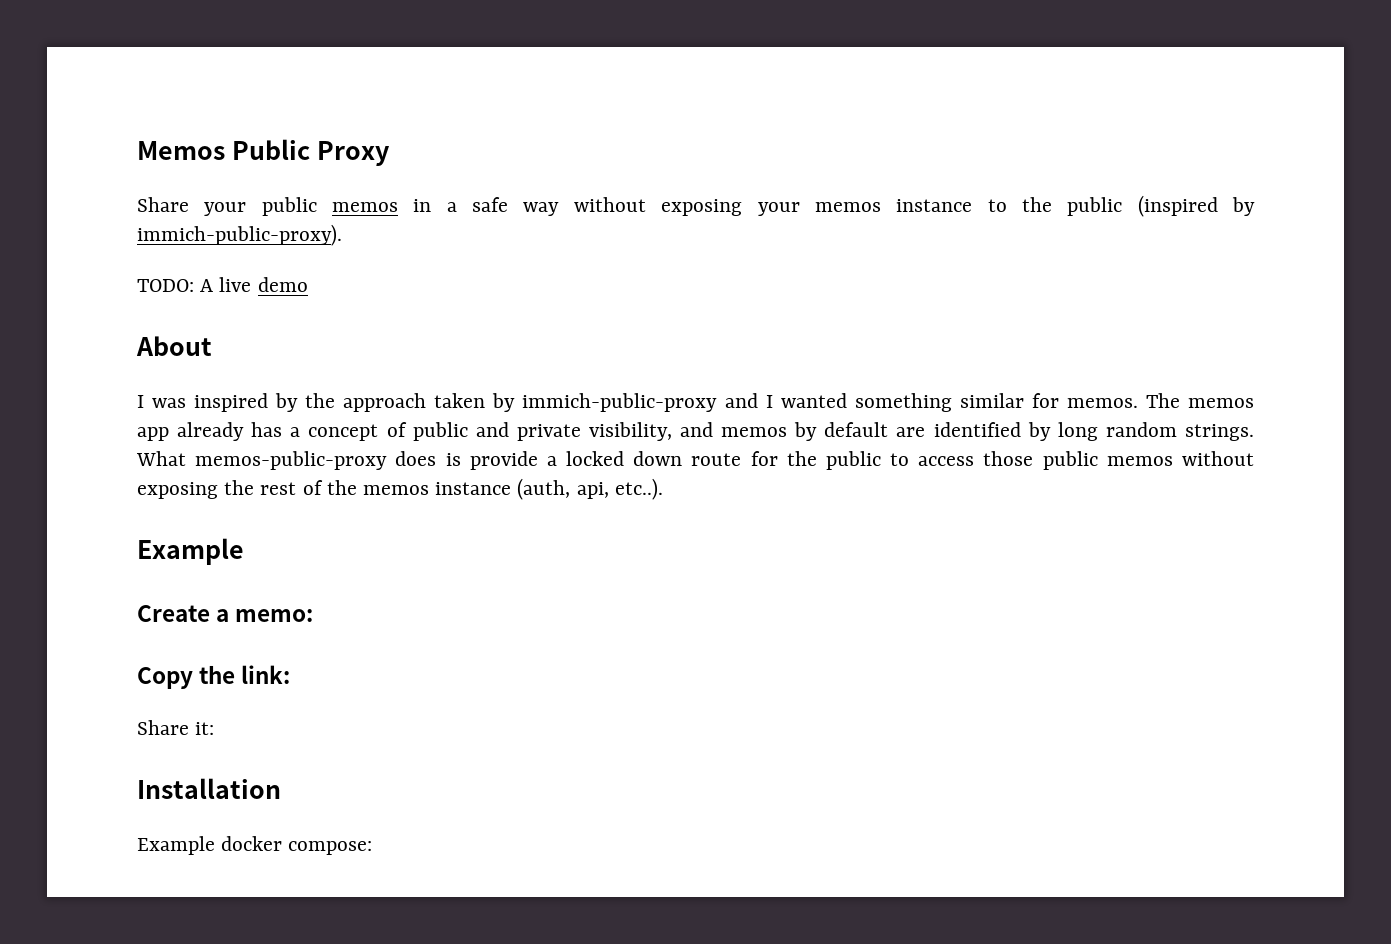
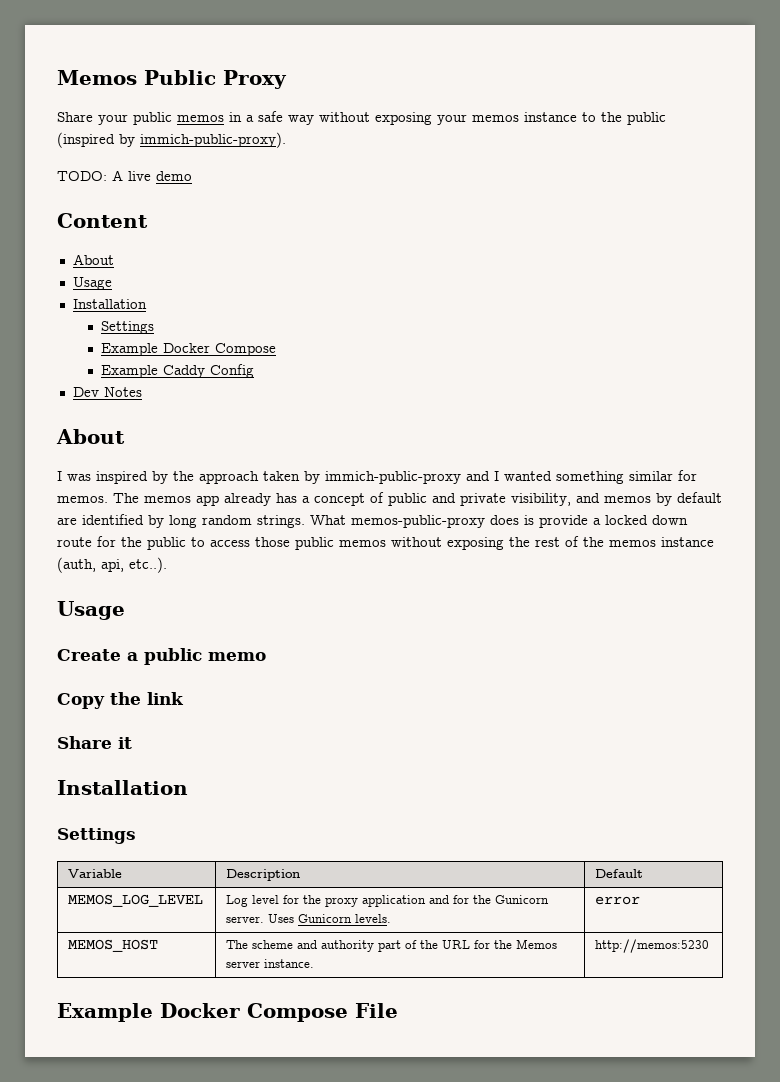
+ Content
+ About
+ Usage
+ Installation
+ Settings
+ Example Docker Compose
+ Example Caddy Config
+ Dev Notes
  What memos-public-proxy does is provide a locked down route for the public to access those public memos without exposing the rest of the memos instance (auth, api, etc..).
- Example
+ Usage
- Create a memo:
+ Create a public memo
- Copy the link:
- Share it:
+ Copy the link
+ Share it
  Installation
- Example docker compose:
+ Settings
+ Variable | Description | Default
+ MEMOS_LOG_LEVEL | Log level for the proxy application and for the Gunicorn server. Uses Gunicorn levels. | error
+ MEMOS_HOST | The scheme and authority part of the URL for the Memos server instance. | http://memos:5230
+ Example Docker Compose File

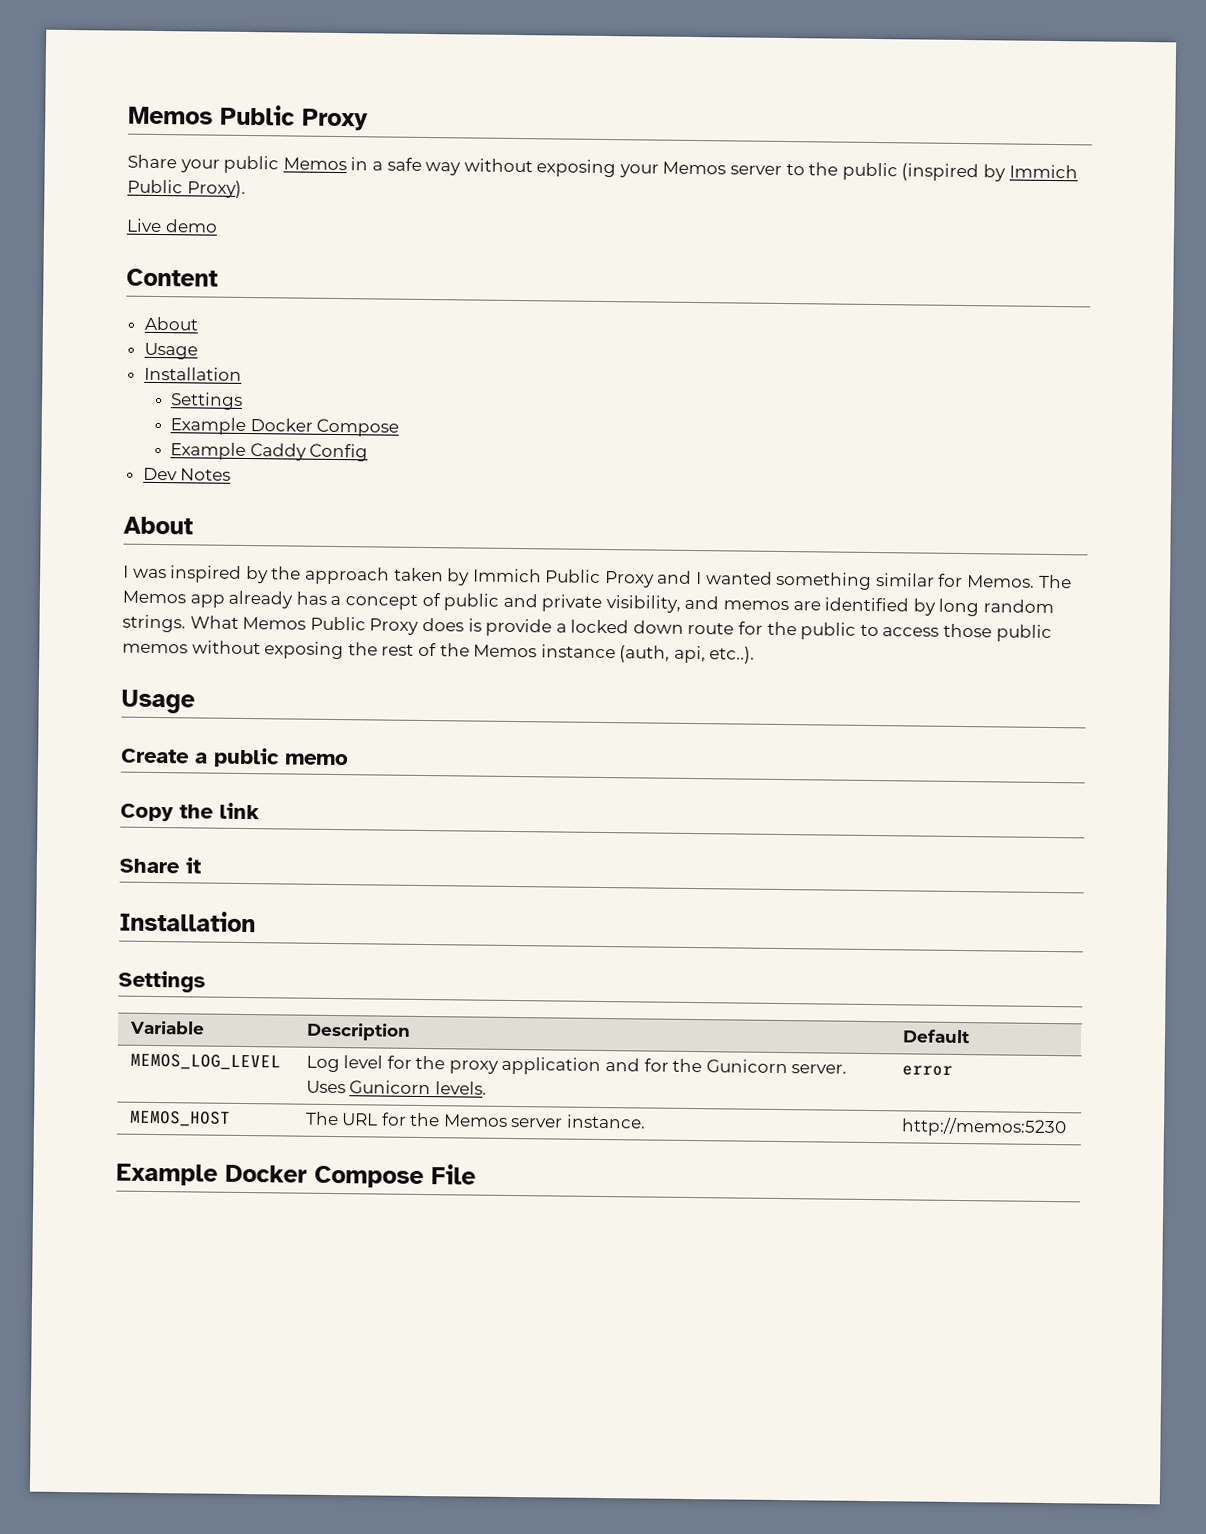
- Share your public memos in a safe way without exposing your memos instance to the public (inspired by immich-public-proxy).
- TODO: A live demo
+ Share your public Memos in a safe way without exposing your Memos server to the public (inspired by Immich Public Proxy).
+ Live demo
- I was inspired by the approach taken by immich-public-proxy and I wanted something similar for memos. The memos app already has a concept of public and private visibility, and memos by default are identified by long random strings.
+ I was inspired by the approach taken by Immich Public Proxy and I wanted something similar for Memos. The Memos app already has a concept of public and private visibility, and memos are identified by long random strings.
- What memos-public-proxy does is provide a locked down route for the public to access those public memos without exposing the rest of the memos instance (auth, api, etc..).
+ What Memos Public Proxy does is provide a locked down route for the public to access those public memos without exposing the rest of the Memos instance (auth, api, etc..).
- MEMOS_HOST | The scheme and authority part of the URL for the Memos server instance. | http://memos:5230
+ MEMOS_HOST | The URL for the Memos server instance. | http://memos:5230

